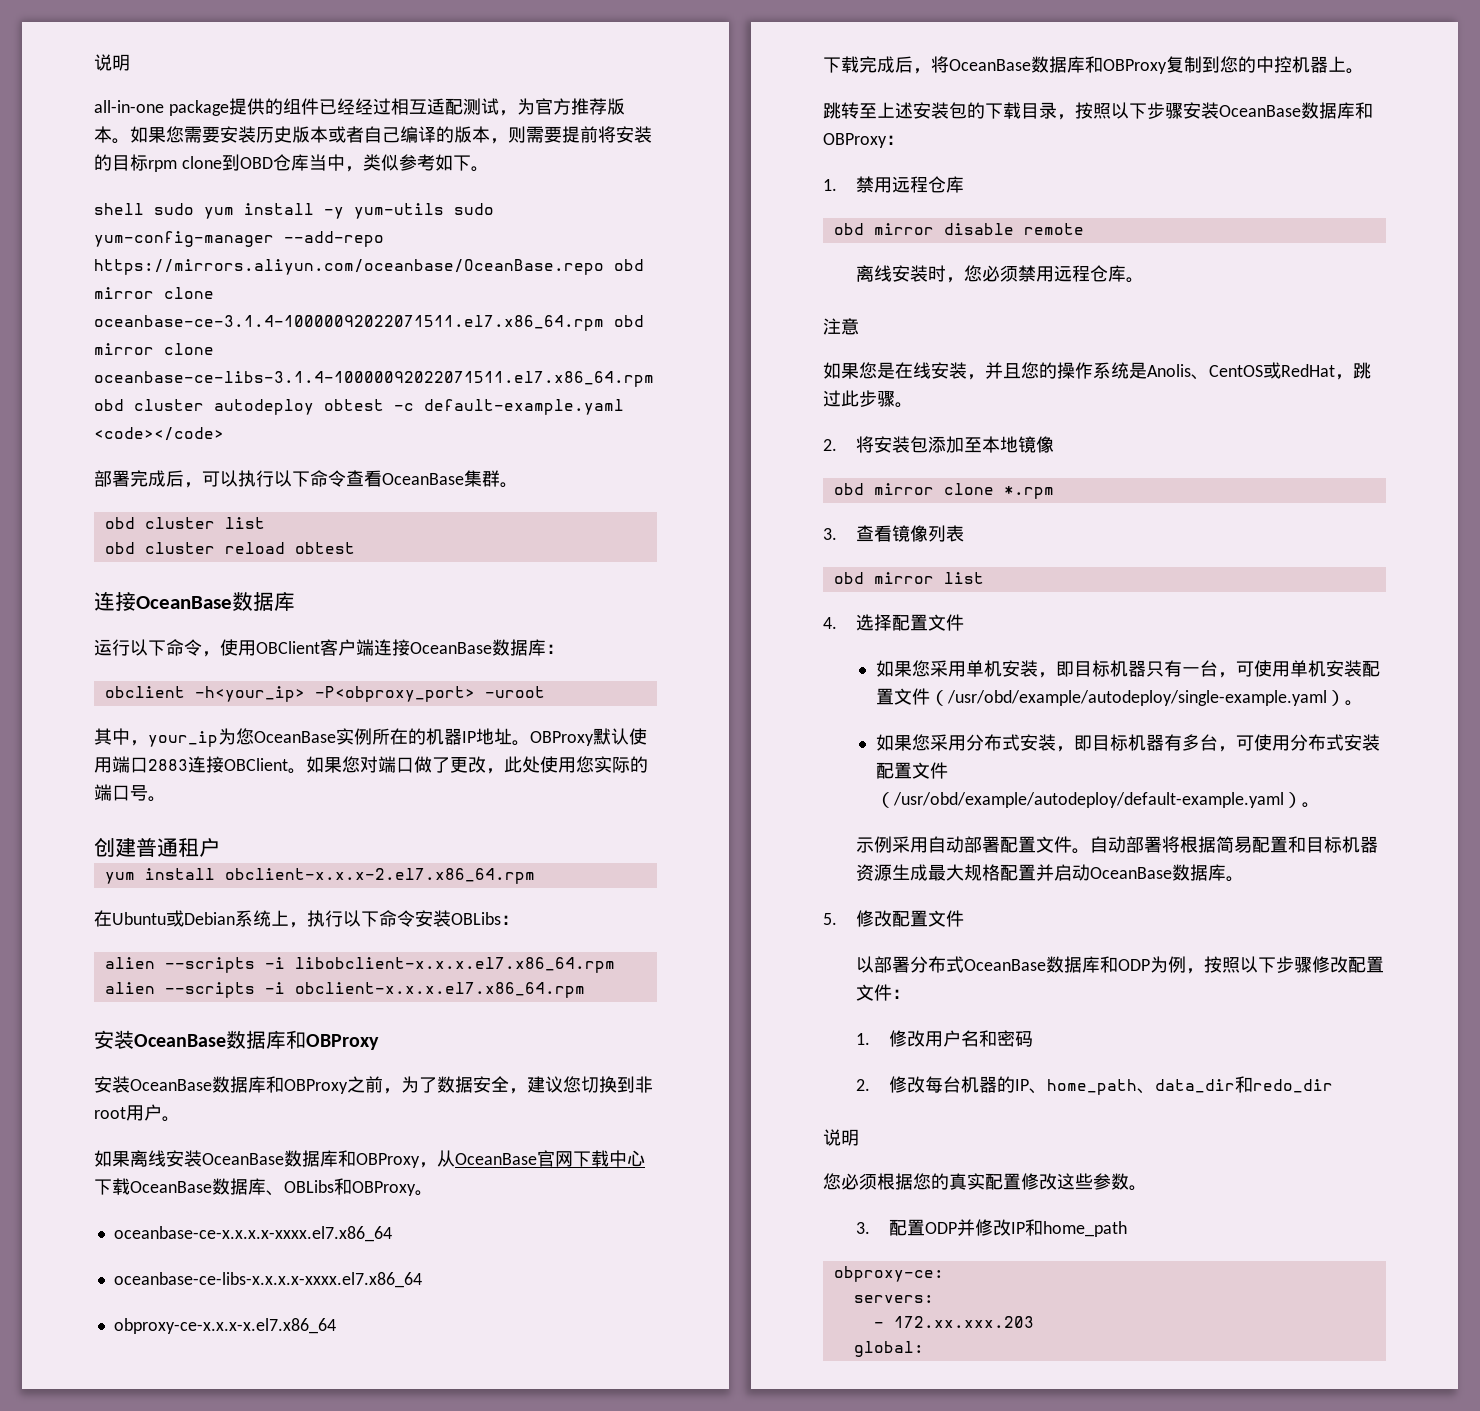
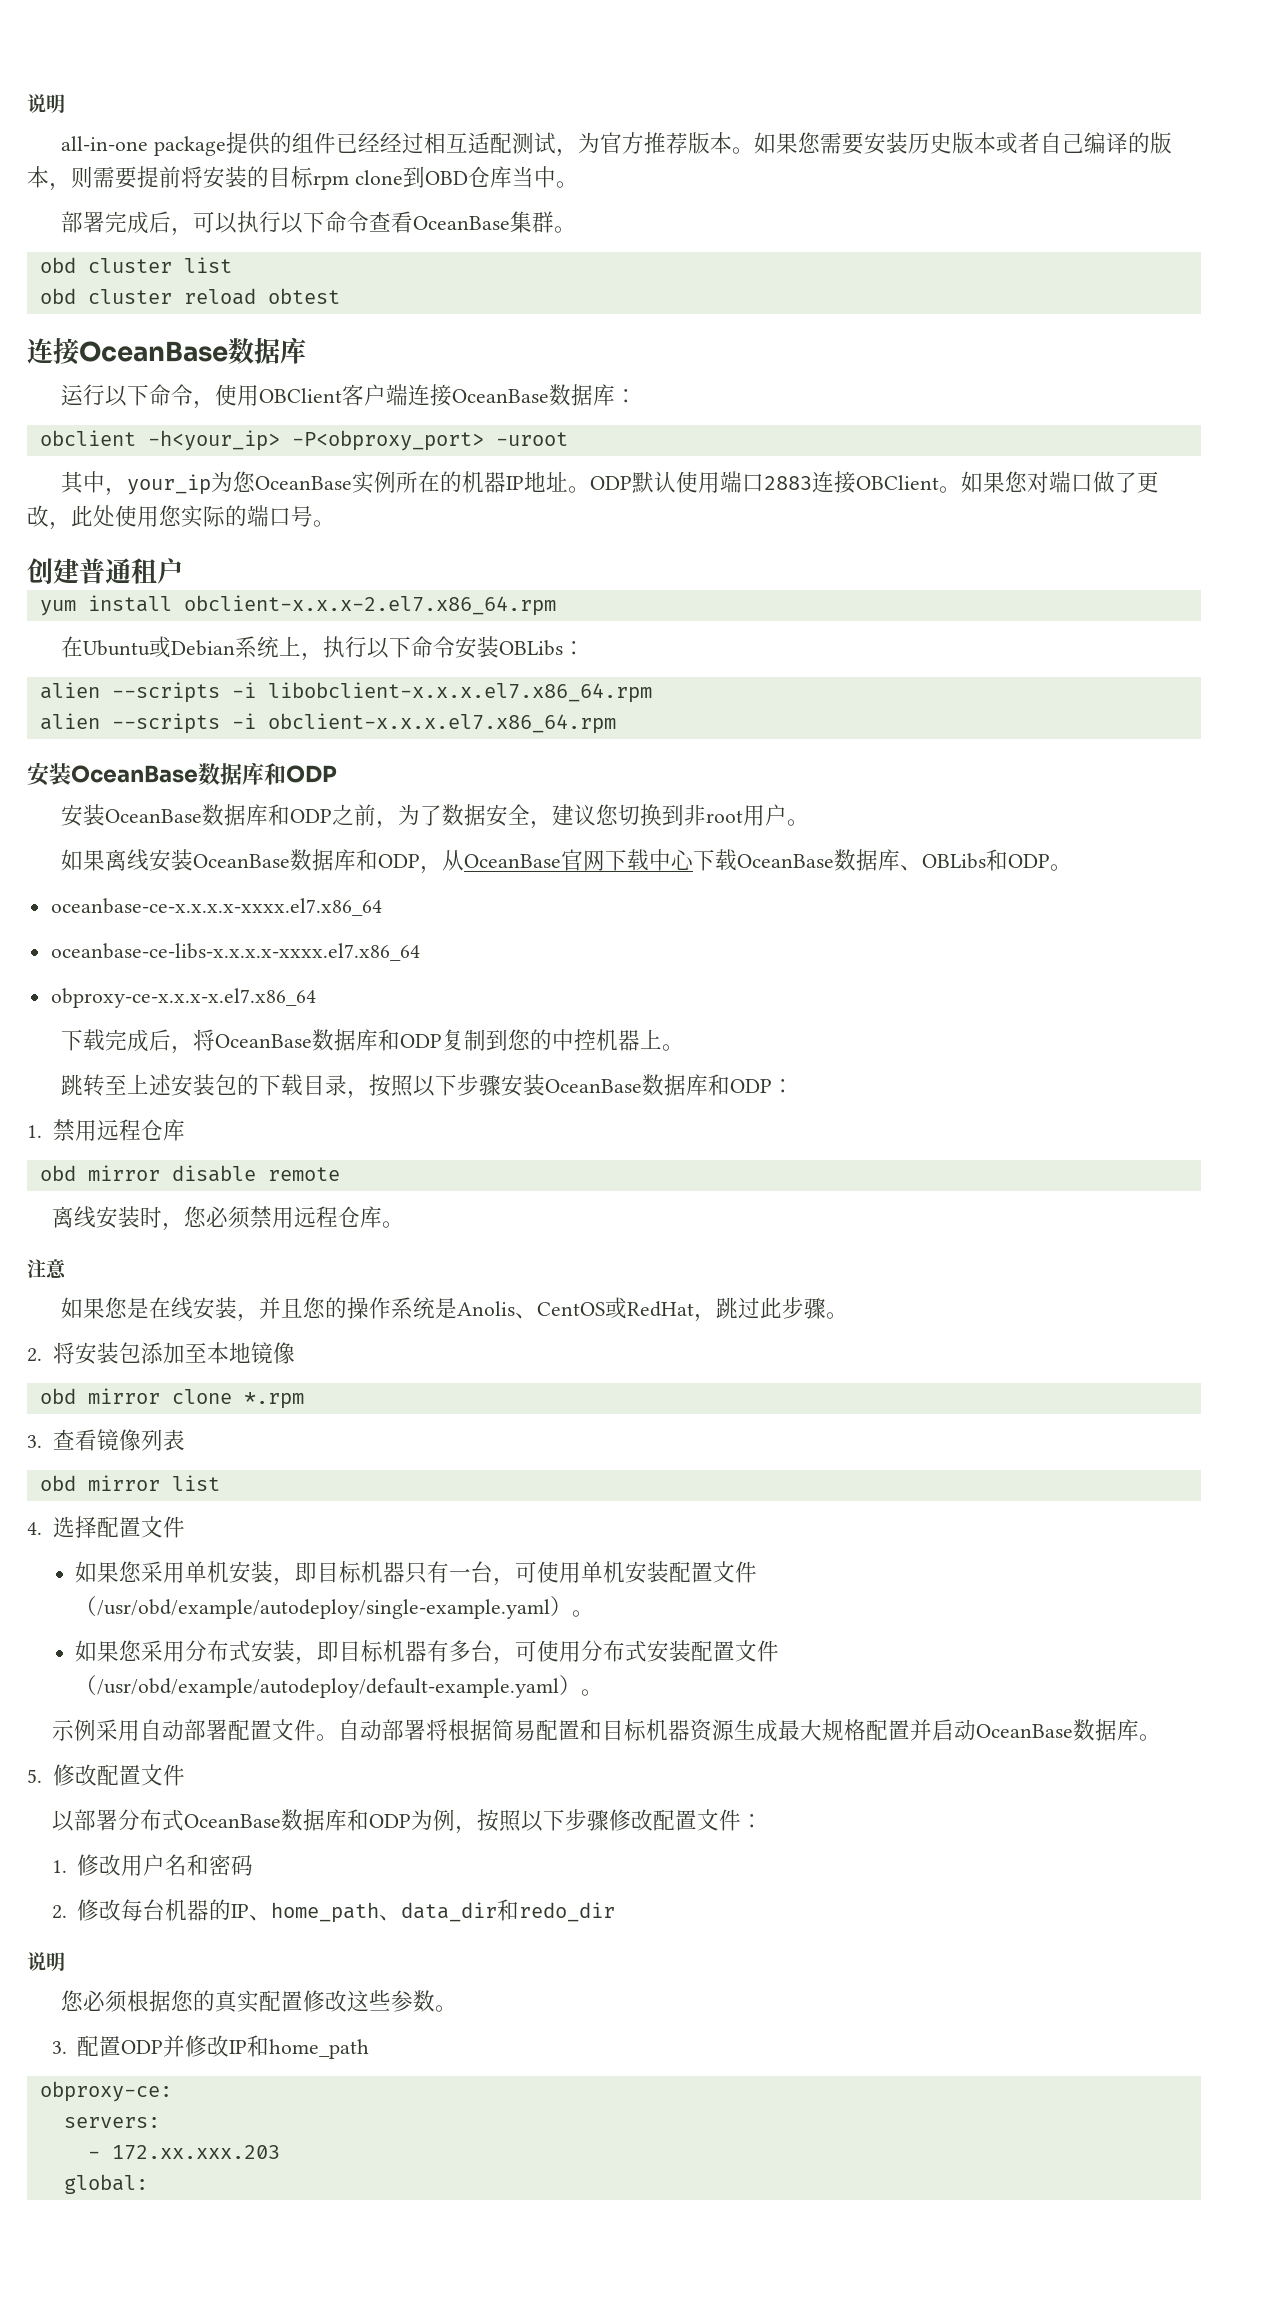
- 如果您需要安装历史版本或者自己编译的版本，则需要提前将安装的目标rpm clone到OBD仓库当中，类似参考如下。
- shell sudo yum install -y yum-utils sudo yum-config-manager --add-repo https://mirrors.aliyun.com/oceanbase/OceanBase.repo obd mirror clone oceanbase-ce-3.1.4-10000092022071511.el7.x86_64.rpm obd mirror clone oceanbase-ce-libs-3.1.4-10000092022071511.el7.x86_64.rpm obd cluster autodeploy obtest -c default-example.yaml <code></code>
+ 如果您需要安装历史版本或者自己编译的版本，则需要提前将安装的目标rpm clone到OBD仓库当中。
- OBProxy默认使用端口2883连接OBClient。
+ ODP默认使用端口2883连接OBClient。
  alien --scripts -i obclient-x.x.x.el7.x86_64.rpm
- 安装OceanBase数据库和OBProxy
- 安装OceanBase数据库和OBProxy之前，为了数据安全，建议您切换到非root用户。
+ 安装OceanBase数据库和ODP
+ 安装OceanBase数据库和ODP之前，为了数据安全，建议您切换到非root用户。
- 如果离线安装OceanBase数据库和OBProxy，从OceanBase官网下载中心下载OceanBase数据库、OBLibs和OBProxy。
+ 如果离线安装OceanBase数据库和ODP，从OceanBase官网下载中心下载OceanBase数据库、OBLibs和ODP。
- 下载完成后，将OceanBase数据库和OBProxy复制到您的中控机器上。
+ 下载完成后，将OceanBase数据库和ODP复制到您的中控机器上。
- 跳转至上述安装包的下载目录，按照以下步骤安装OceanBase数据库和OBProxy：
+ 跳转至上述安装包的下载目录，按照以下步骤安装OceanBase数据库和ODP：

